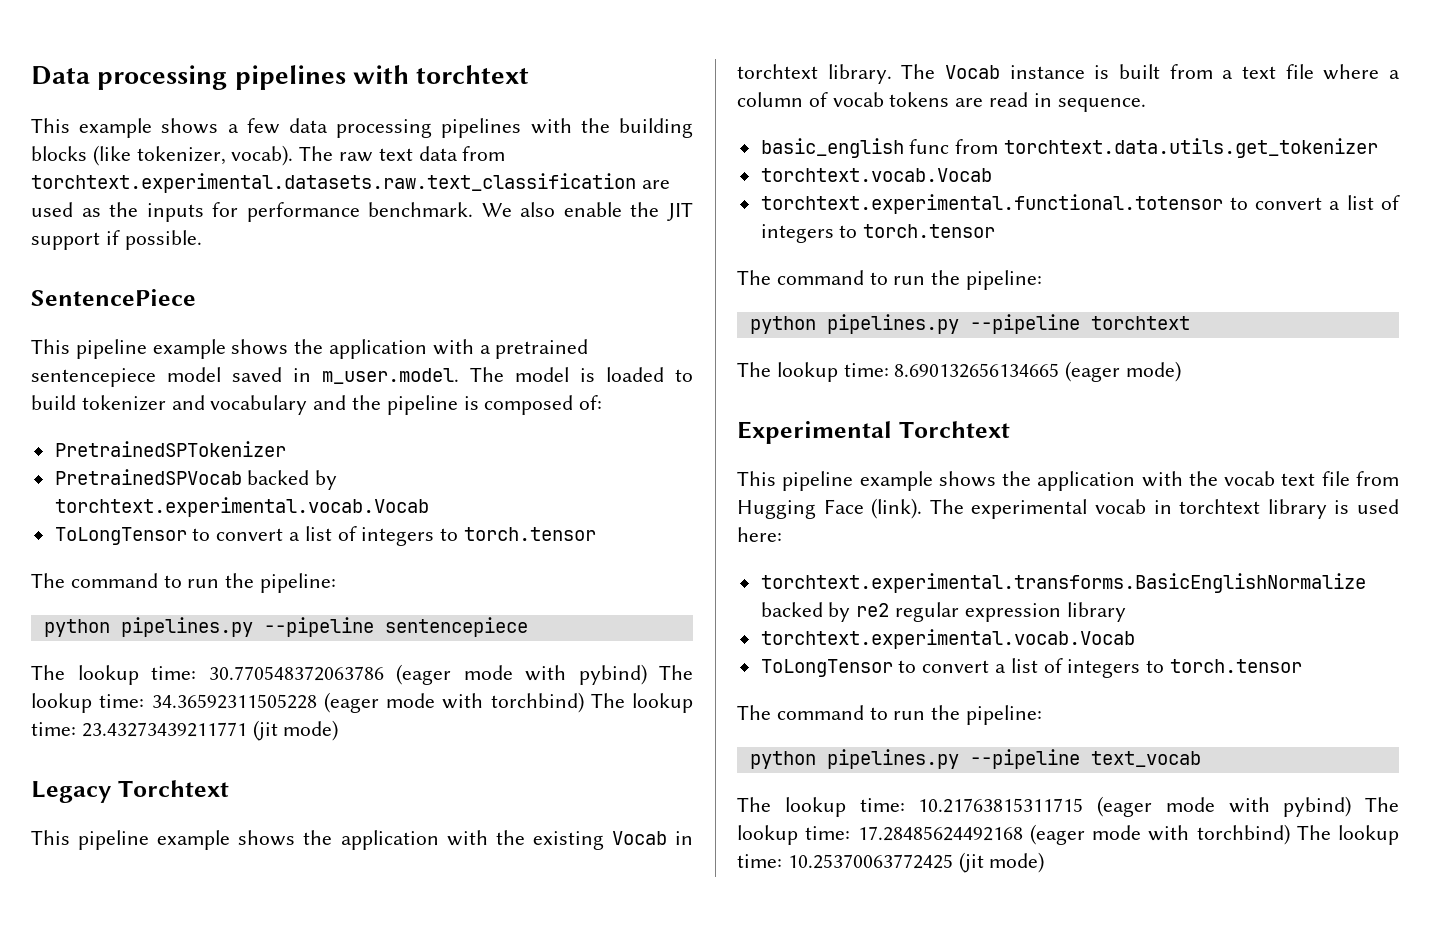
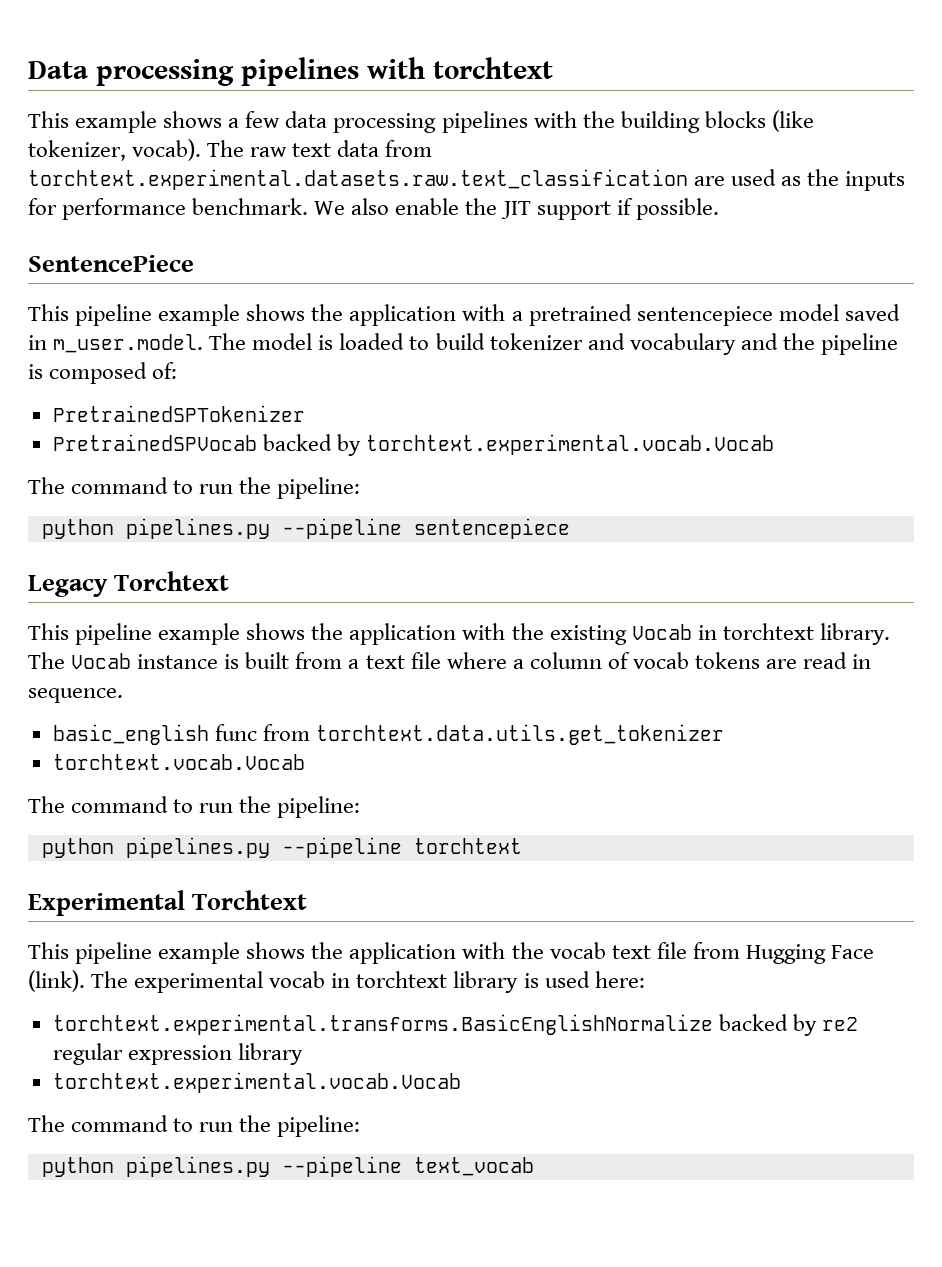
  PretrainedSPVocab backed by torchtext.experimental.vocab.Vocab
- ToLongTensor to convert a list of integers to torch.tensor
- The lookup time: 30.770548372063786 (eager mode with pybind) The lookup time: 34.36592311505228 (eager mode with torchbind) The lookup time: 23.43273439211771 (jit mode)
- torchtext.experimental.functional.totensor to convert a list of integers to torch.tensor
- The lookup time: 8.690132656134665 (eager mode)
  torchtext.experimental.transforms.BasicEnglishNormalize backed by re2 regular expression library
  torchtext.experimental.vocab.Vocab
- ToLongTensor to convert a list of integers to torch.tensor
- The lookup time: 10.21763815311715 (eager mode with pybind) The lookup time: 17.28485624492168 (eager mode with torchbind) The lookup time: 10.25370063772425 (jit mode)

